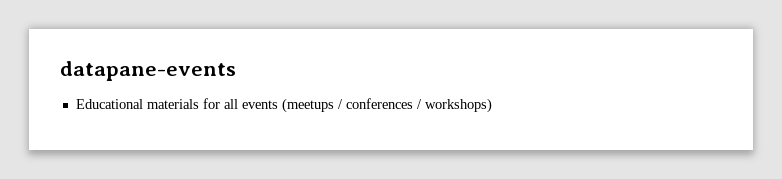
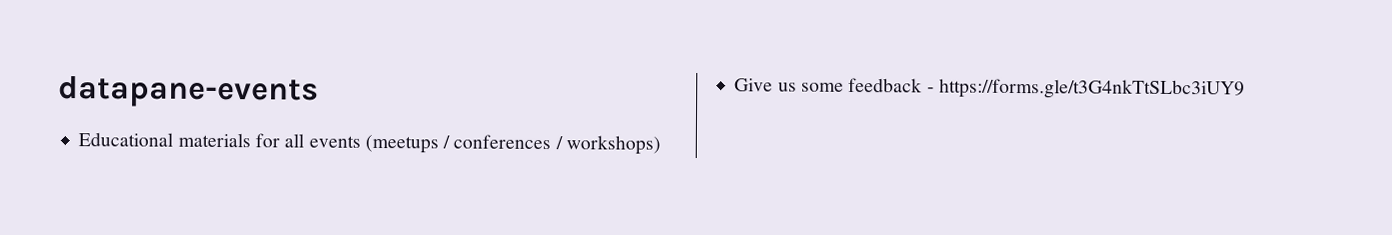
+ Give us some feedback - https://forms.gle/t3G4nkTtSLbc3iUY9

